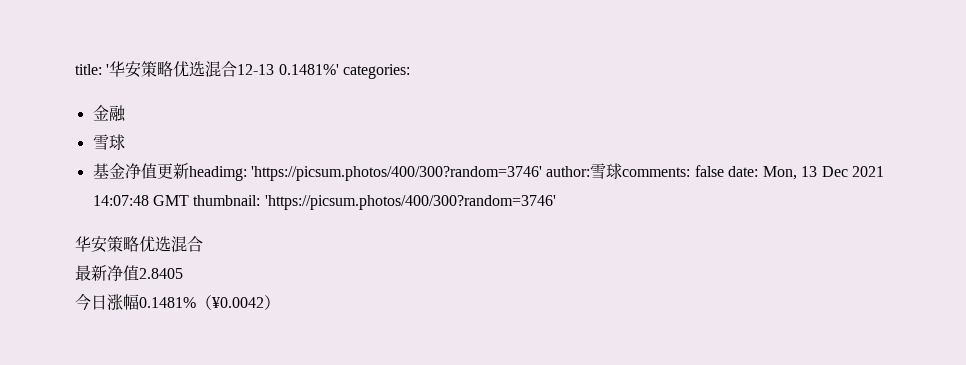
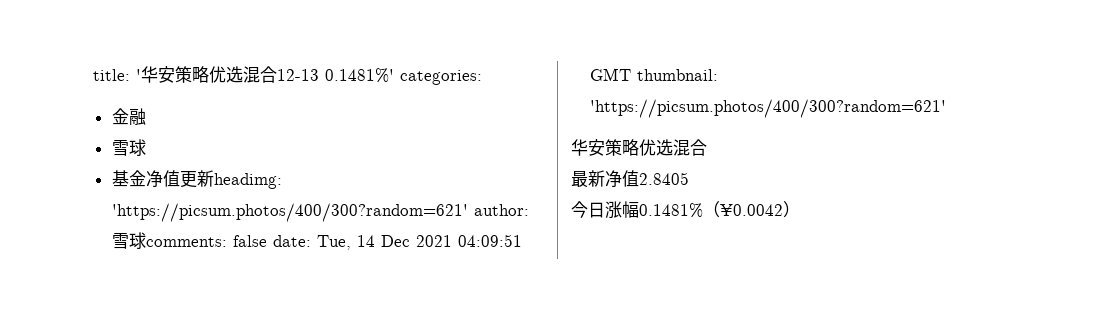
- 基金净值更新headimg: 'https://picsum.photos/400/300?random=3746' author:雪球comments: false date: Mon, 13 Dec 2021 14:07:48 GMT thumbnail: 'https://picsum.photos/400/300?random=3746'
+ 基金净值更新headimg: 'https://picsum.photos/400/300?random=621' author:雪球comments: false date: Tue, 14 Dec 2021 04:09:51 GMT thumbnail: 'https://picsum.photos/400/300?random=621'

